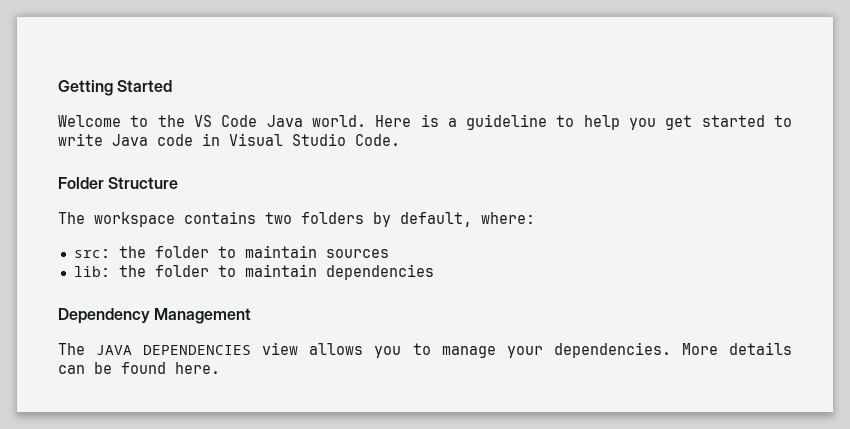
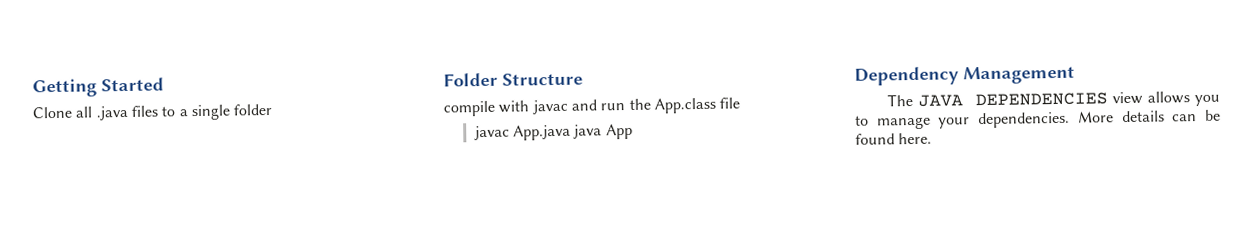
- Welcome to the VS Code Java world. Here is a guideline to help you get started to write Java code in Visual Studio Code.
+ Clone all .java files to a single folder
  Folder Structure
- The workspace contains two folders by default, where:
- src: the folder to maintain sources
- lib: the folder to maintain dependencies
+ compile with javac and run the App.class file
+ javac App.java java App

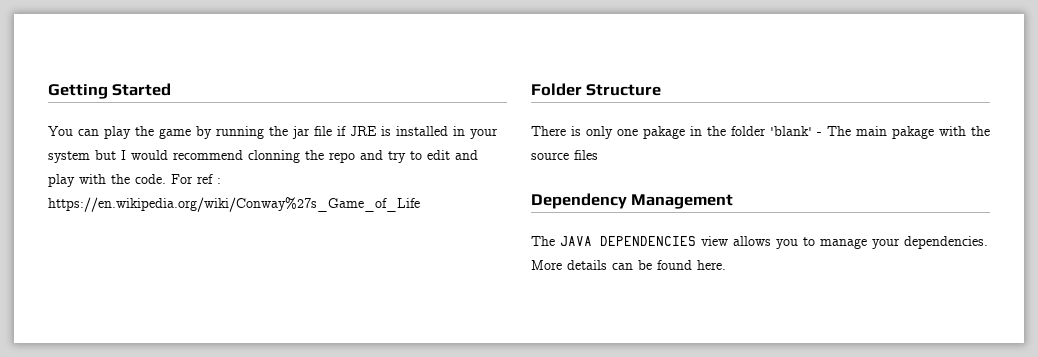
- Clone all .java files to a single folder
+ You can play the game by running the jar file if JRE is installed in your system but I would recommend clonning the repo and try to edit and play with the code. For ref : https://en.wikipedia.org/wiki/Conway%27s_Game_of_Life
  Folder Structure
- compile with javac and run the App.class file
- javac App.java java App
+ There is only one pakage in the folder 'blank' - The main pakage with the source files

